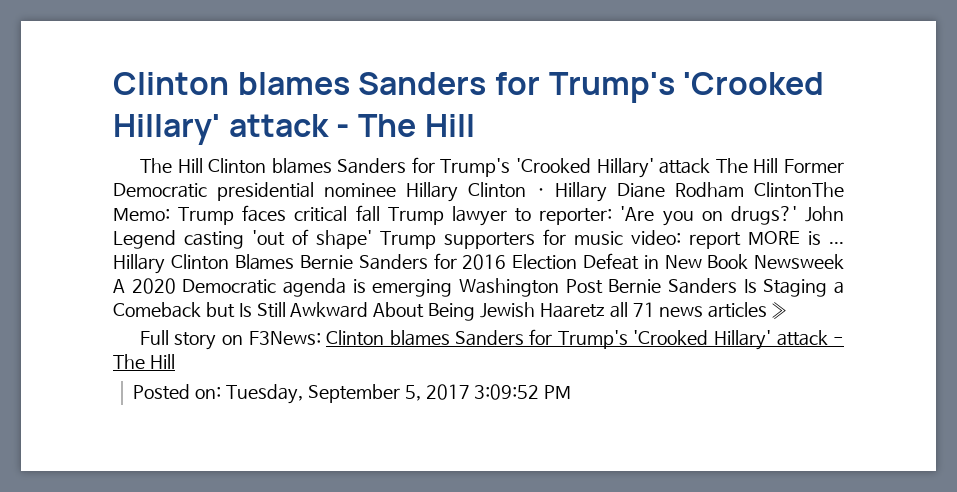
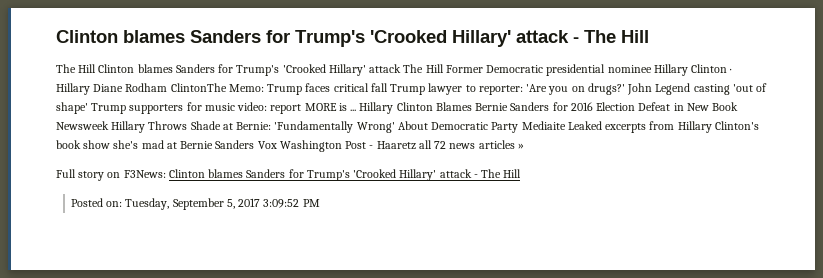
- Hillary Clinton Blames Bernie Sanders for 2016 Election Defeat in New Book Newsweek A 2020 Democratic agenda is emerging Washington Post Bernie Sanders Is Staging a Comeback but Is Still Awkward About Being Jewish Haaretz all 71 news articles »
+ Hillary Clinton Blames Bernie Sanders for 2016 Election Defeat in New Book Newsweek Hillary Throws Shade at Bernie: 'Fundamentally Wrong' About Democratic Party Mediaite Leaked excerpts from Hillary Clinton's book show she's mad at Bernie Sanders Vox Washington Post - Haaretz all 72 news articles »

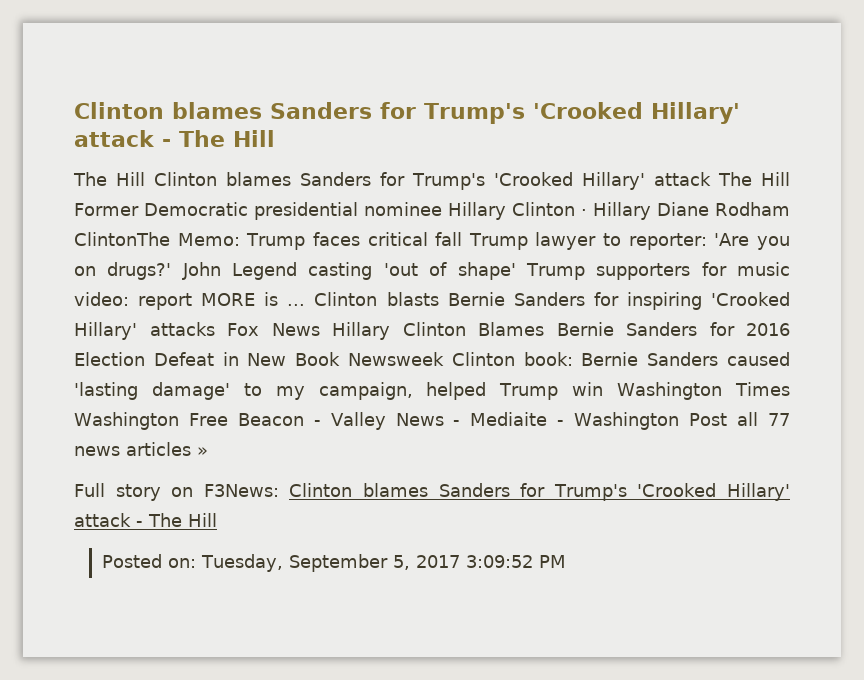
- Hillary Clinton Blames Bernie Sanders for 2016 Election Defeat in New Book Newsweek Hillary Throws Shade at Bernie: 'Fundamentally Wrong' About Democratic Party Mediaite Leaked excerpts from Hillary Clinton's book show she's mad at Bernie Sanders Vox Washington Post - Haaretz all 72 news articles »
+ Clinton blasts Bernie Sanders for inspiring 'Crooked Hillary' attacks Fox News Hillary Clinton Blames Bernie Sanders for 2016 Election Defeat in New Book Newsweek Clinton book: Bernie Sanders caused 'lasting damage' to my campaign, helped Trump win Washington Times Washington Free Beacon - Valley News - Mediaite - Washington Post all 77 news articles »

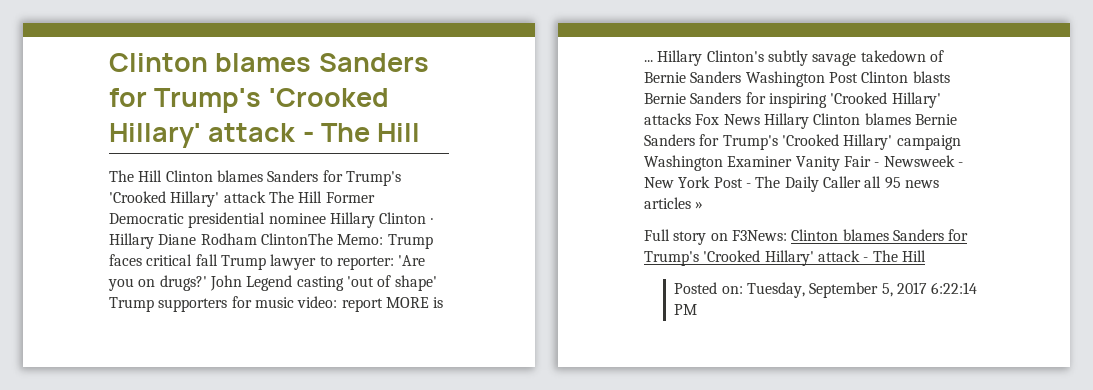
- Clinton blasts Bernie Sanders for inspiring 'Crooked Hillary' attacks Fox News Hillary Clinton Blames Bernie Sanders for 2016 Election Defeat in New Book Newsweek Clinton book: Bernie Sanders caused 'lasting damage' to my campaign, helped Trump win Washington Times Washington Free Beacon - Valley News - Mediaite - Washington Post all 77 news articles »
+ Hillary Clinton's subtly savage takedown of Bernie Sanders Washington Post Clinton blasts Bernie Sanders for inspiring 'Crooked Hillary' attacks Fox News Hillary Clinton blames Bernie Sanders for Trump's 'Crooked Hillary' campaign Washington Examiner Vanity Fair - Newsweek - New York Post - The Daily Caller all 95 news articles »
- Posted on: Tuesday, September 5, 2017 3:09:52 PM
+ Posted on: Tuesday, September 5, 2017 6:22:14 PM

